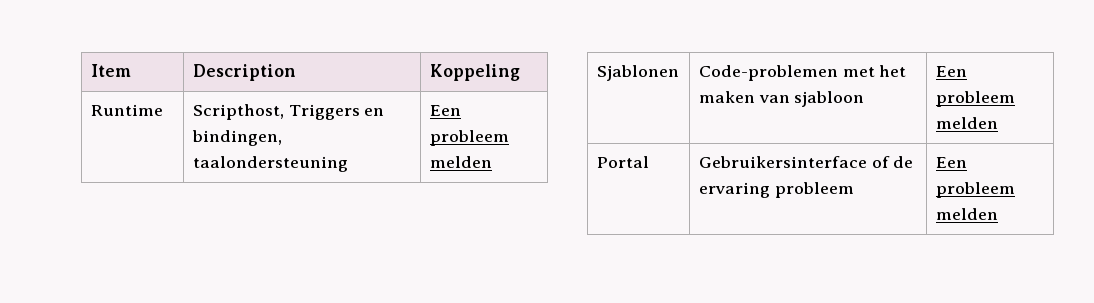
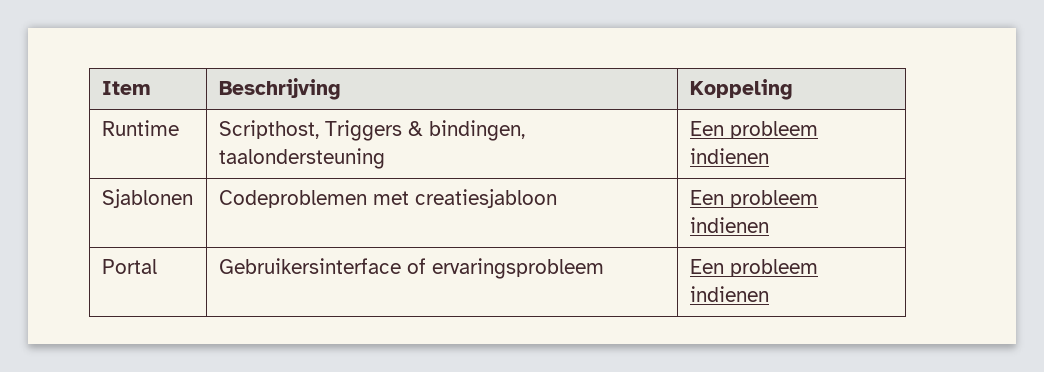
- Item | Description | Koppeling
+ Item | Beschrijving | Koppeling
- Runtime | Scripthost, Triggers en bindingen, taalondersteuning | Een probleem melden
+ Runtime | Scripthost, Triggers & bindingen, taalondersteuning | Een probleem indienen
- Sjablonen | Code-problemen met het maken van sjabloon | Een probleem melden
+ Sjablonen | Codeproblemen met creatiesjabloon | Een probleem indienen
- Portal | Gebruikersinterface of de ervaring probleem | Een probleem melden
+ Portal | Gebruikersinterface of ervaringsprobleem | Een probleem indienen

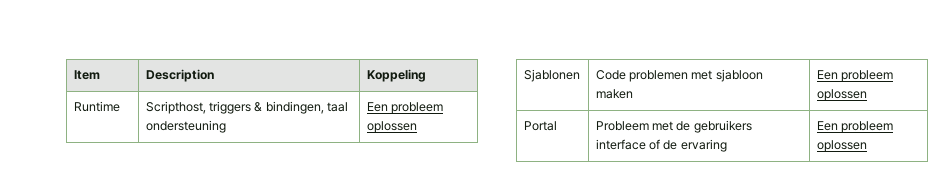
- Item | Beschrijving | Koppeling
+ Item | Description | Koppeling
- Runtime | Scripthost, Triggers & bindingen, taalondersteuning | Een probleem indienen
+ Runtime | Scripthost, triggers & bindingen, taal ondersteuning | Een probleem oplossen
- Sjablonen | Codeproblemen met creatiesjabloon | Een probleem indienen
+ Sjablonen | Code problemen met sjabloon maken | Een probleem oplossen
- Portal | Gebruikersinterface of ervaringsprobleem | Een probleem indienen
+ Portal | Probleem met de gebruikers interface of de ervaring | Een probleem oplossen

